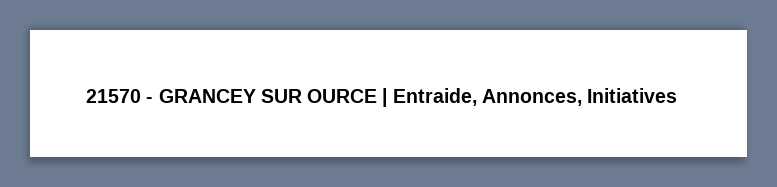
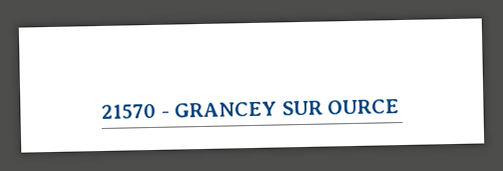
- 21570 - GRANCEY SUR OURCE | Entraide, Annonces, Initiatives
+ 21570 - GRANCEY SUR OURCE

